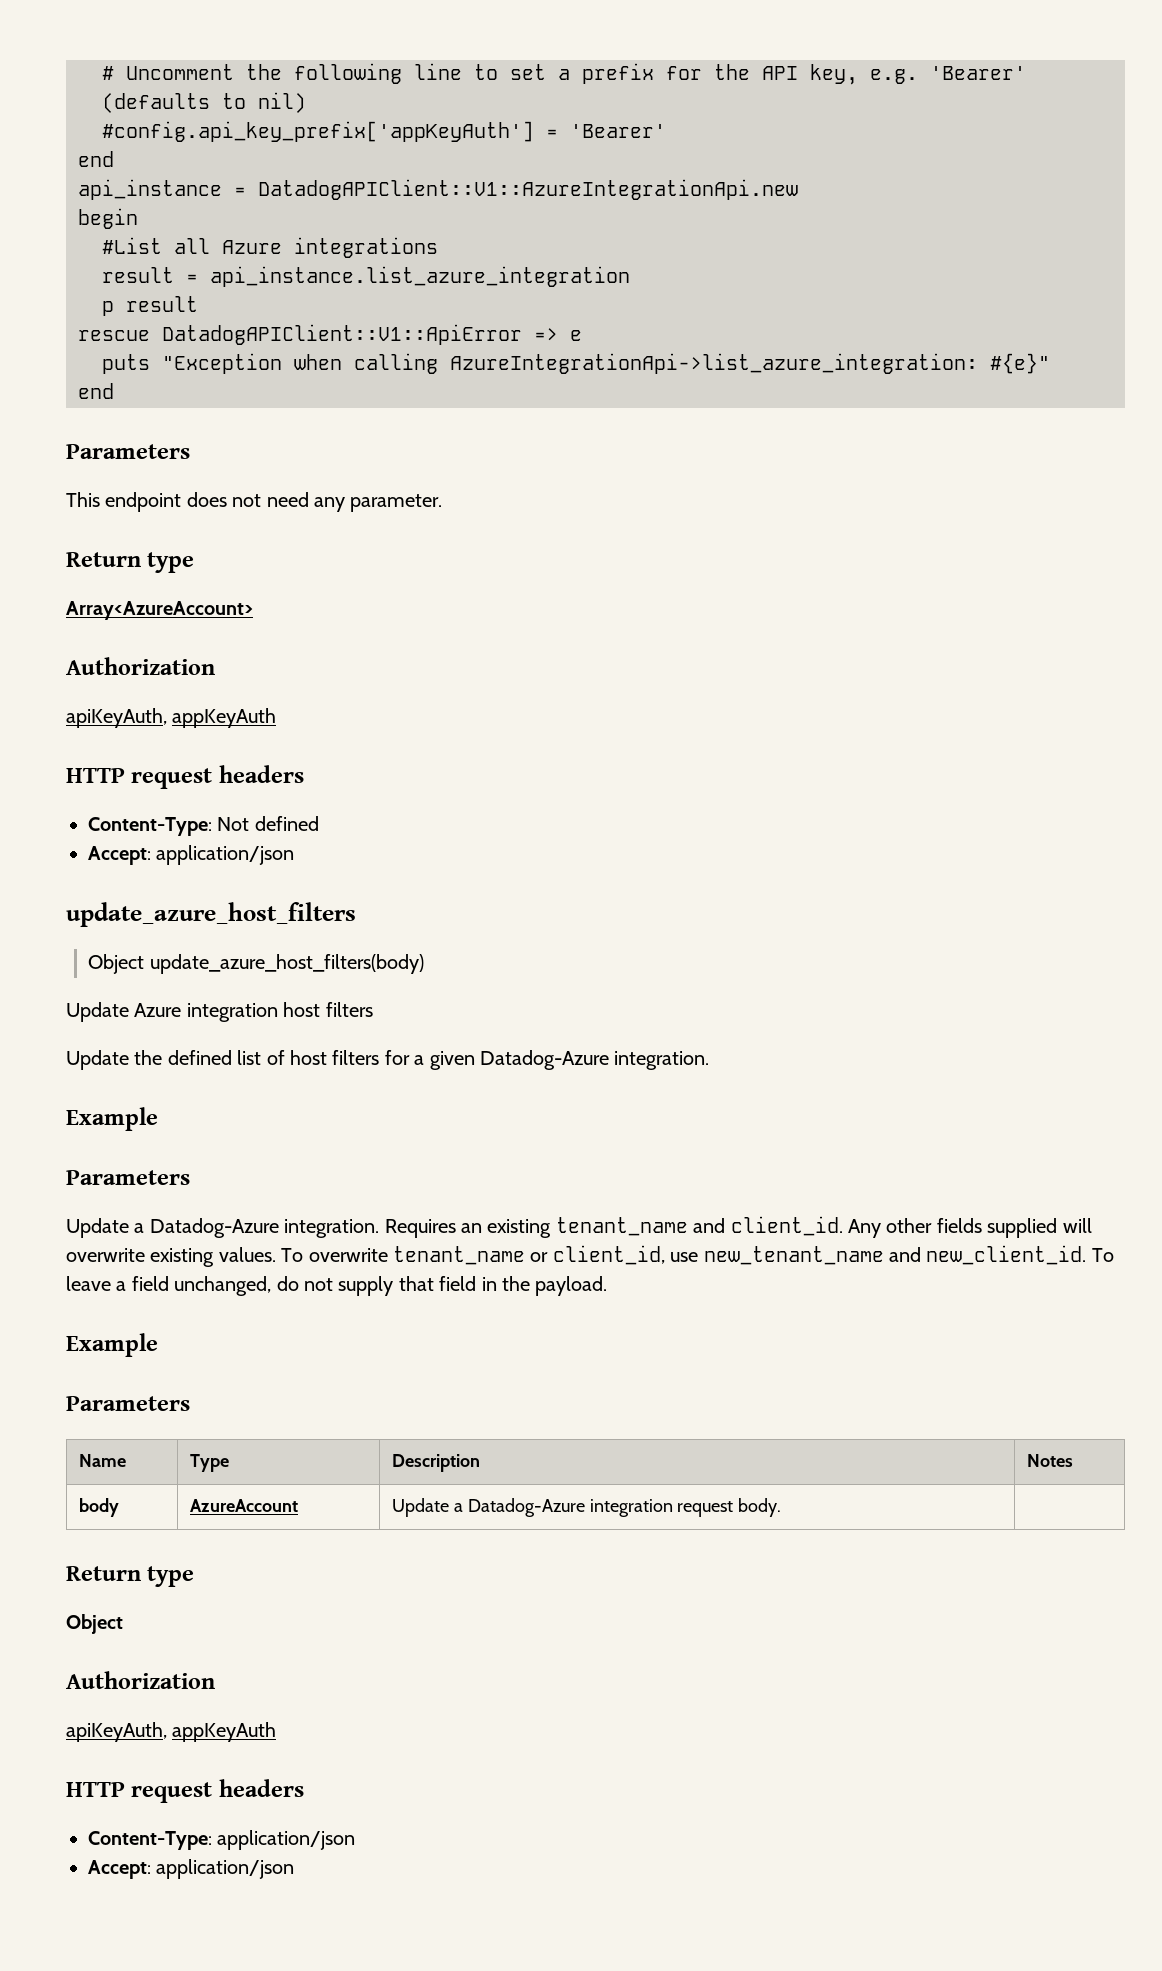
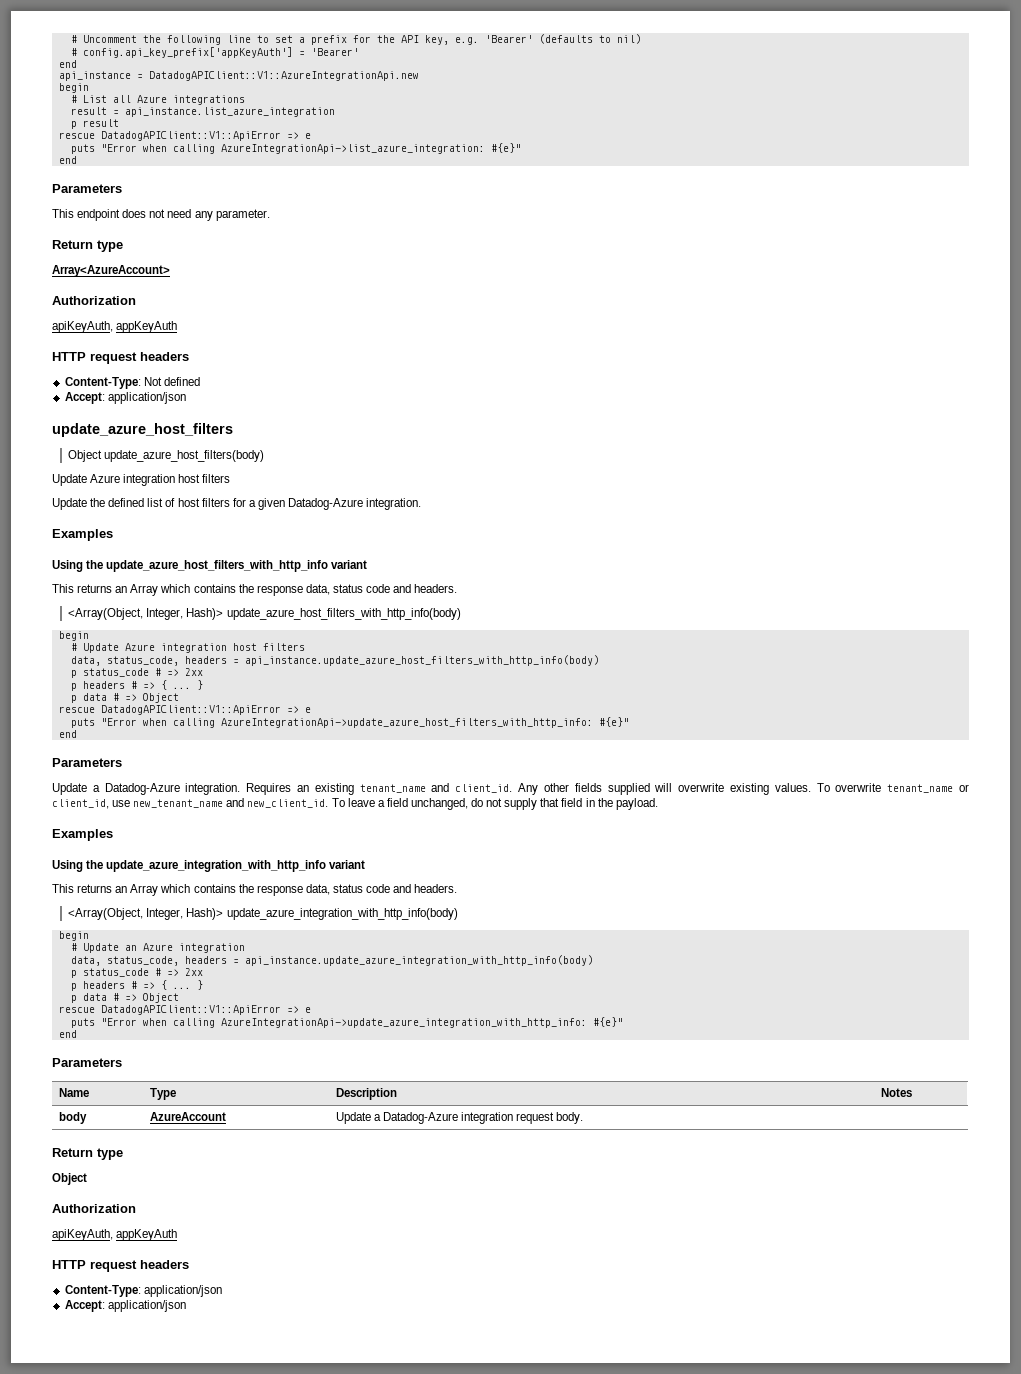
- #config.api_key_prefix['appKeyAuth'] = 'Bearer'
+ # config.api_key_prefix['appKeyAuth'] = 'Bearer'
- #List all Azure integrations
+ # List all Azure integrations
- puts "Exception when calling AzureIntegrationApi->list_azure_integration: #{e}"
+ puts "Error when calling AzureIntegrationApi->list_azure_integration: #{e}"
  Update the defined list of host filters for a given Datadog-Azure integration.
- Example
+ Examples
+ Using the update_azure_host_filters_with_http_info variant
+ This returns an Array which contains the response data, status code and headers.
+ <Array(Object, Integer, Hash)> update_azure_host_filters_with_http_info(body)
+ begin
+ # Update Azure integration host filters
+ data, status_code, headers = api_instance.update_azure_host_filters_with_http_info(body)
+ p status_code # => 2xx
+ p headers # => { ... }
+ p data # => Object
+ rescue DatadogAPIClient::V1::ApiError => e
+ puts "Error when calling AzureIntegrationApi->update_azure_host_filters_with_http_info: #{e}"
+ end
  To leave a field unchanged, do not supply that field in the payload.
- Example
+ Examples
+ Using the update_azure_integration_with_http_info variant
+ This returns an Array which contains the response data, status code and headers.
+ <Array(Object, Integer, Hash)> update_azure_integration_with_http_info(body)
+ begin
+ # Update an Azure integration
+ data, status_code, headers = api_instance.update_azure_integration_with_http_info(body)
+ p status_code # => 2xx
+ p headers # => { ... }
+ p data # => Object
+ rescue DatadogAPIClient::V1::ApiError => e
+ puts "Error when calling AzureIntegrationApi->update_azure_integration_with_http_info: #{e}"
+ end

